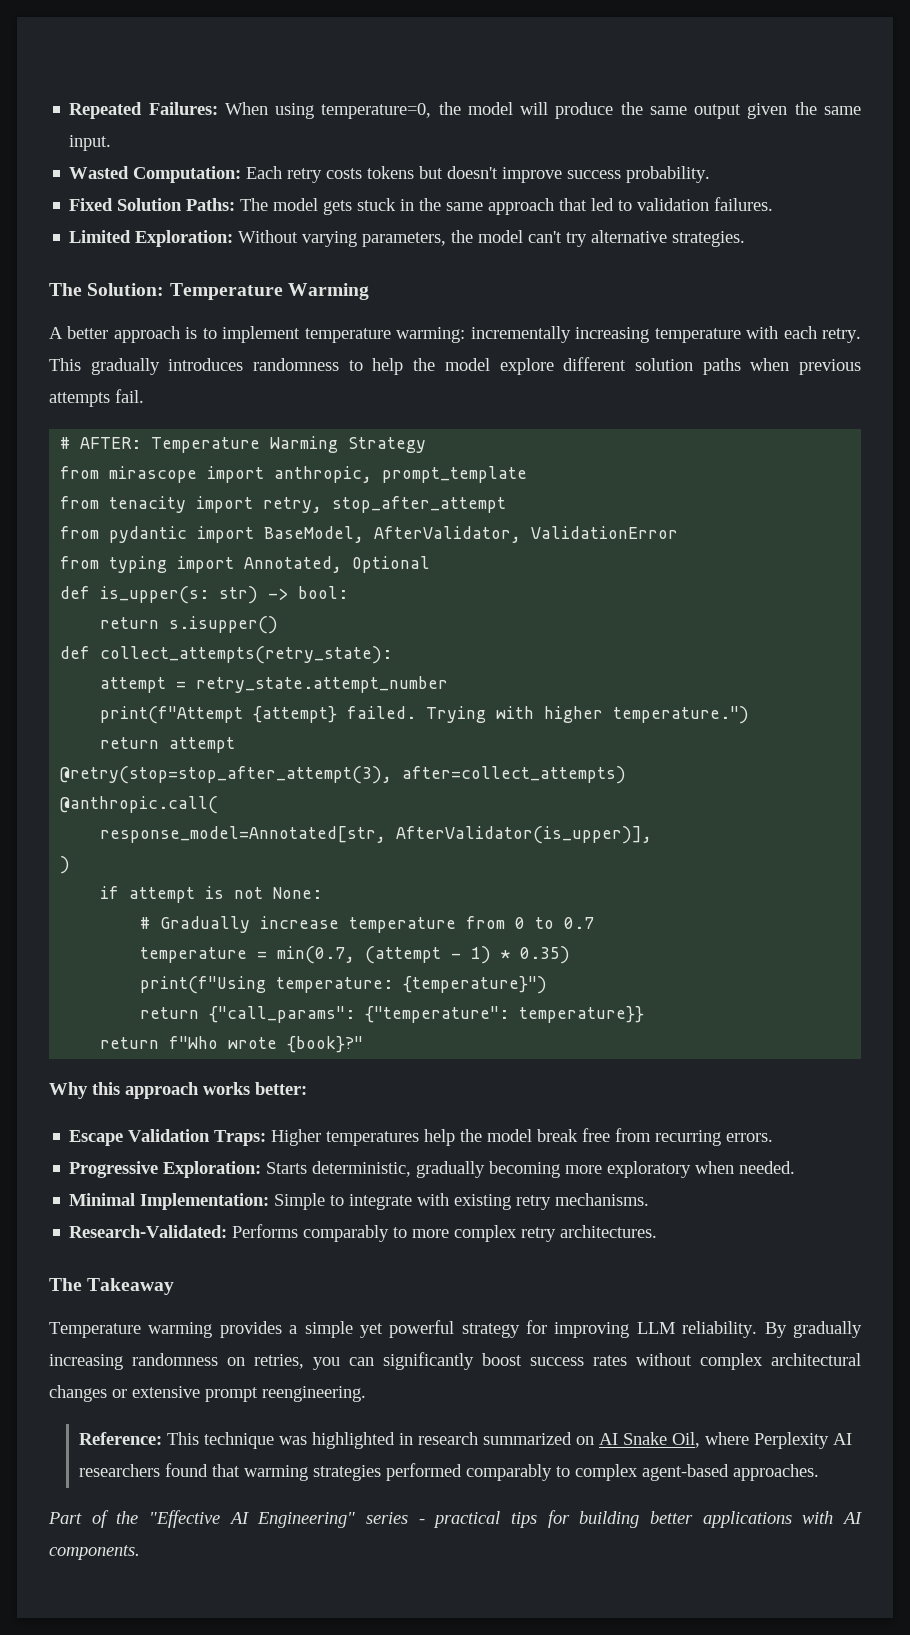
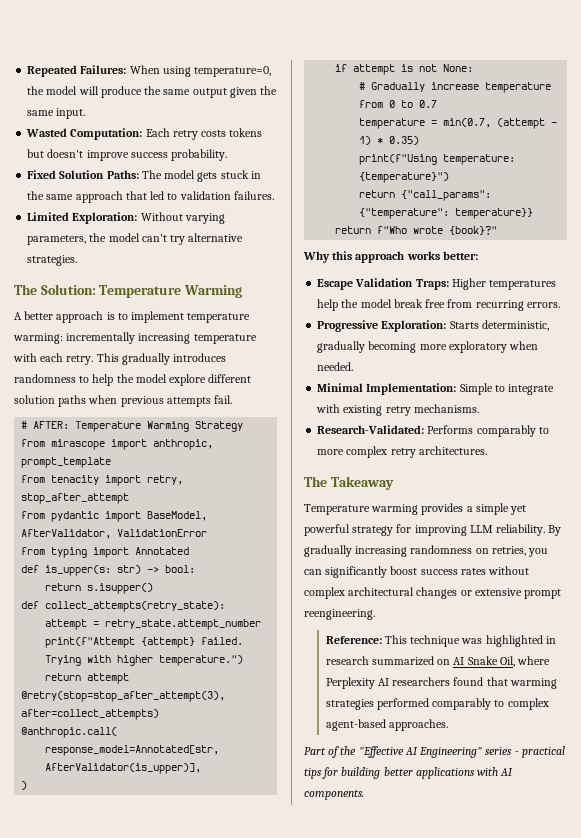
- from typing import Annotated, Optional
+ from typing import Annotated

